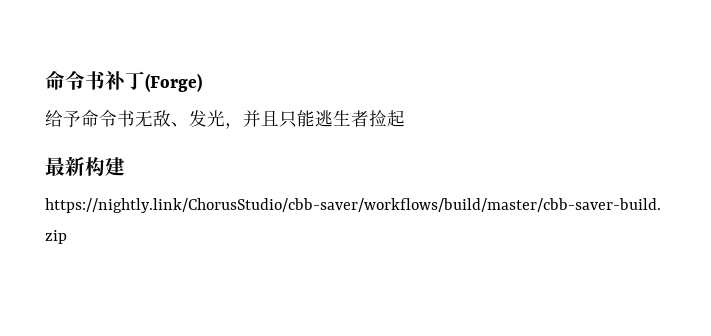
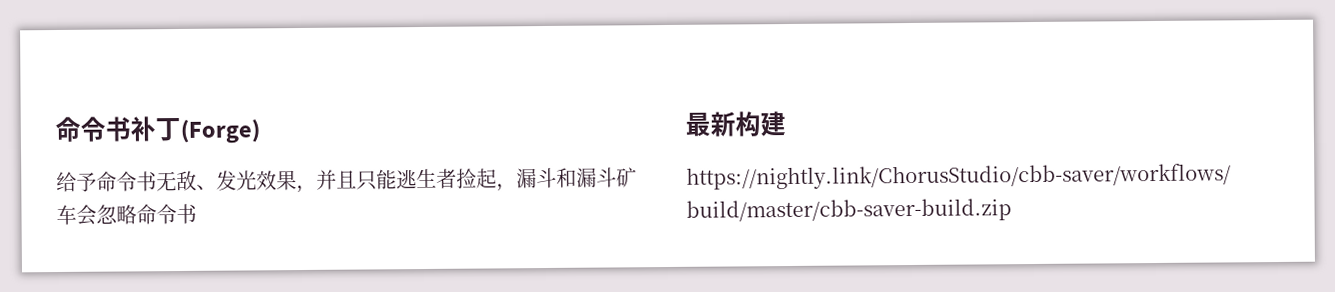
- 给予命令书无敌、发光，并且只能逃生者捡起
+ 给予命令书无敌、发光效果，并且只能逃生者捡起，漏斗和漏斗矿车会忽略命令书

